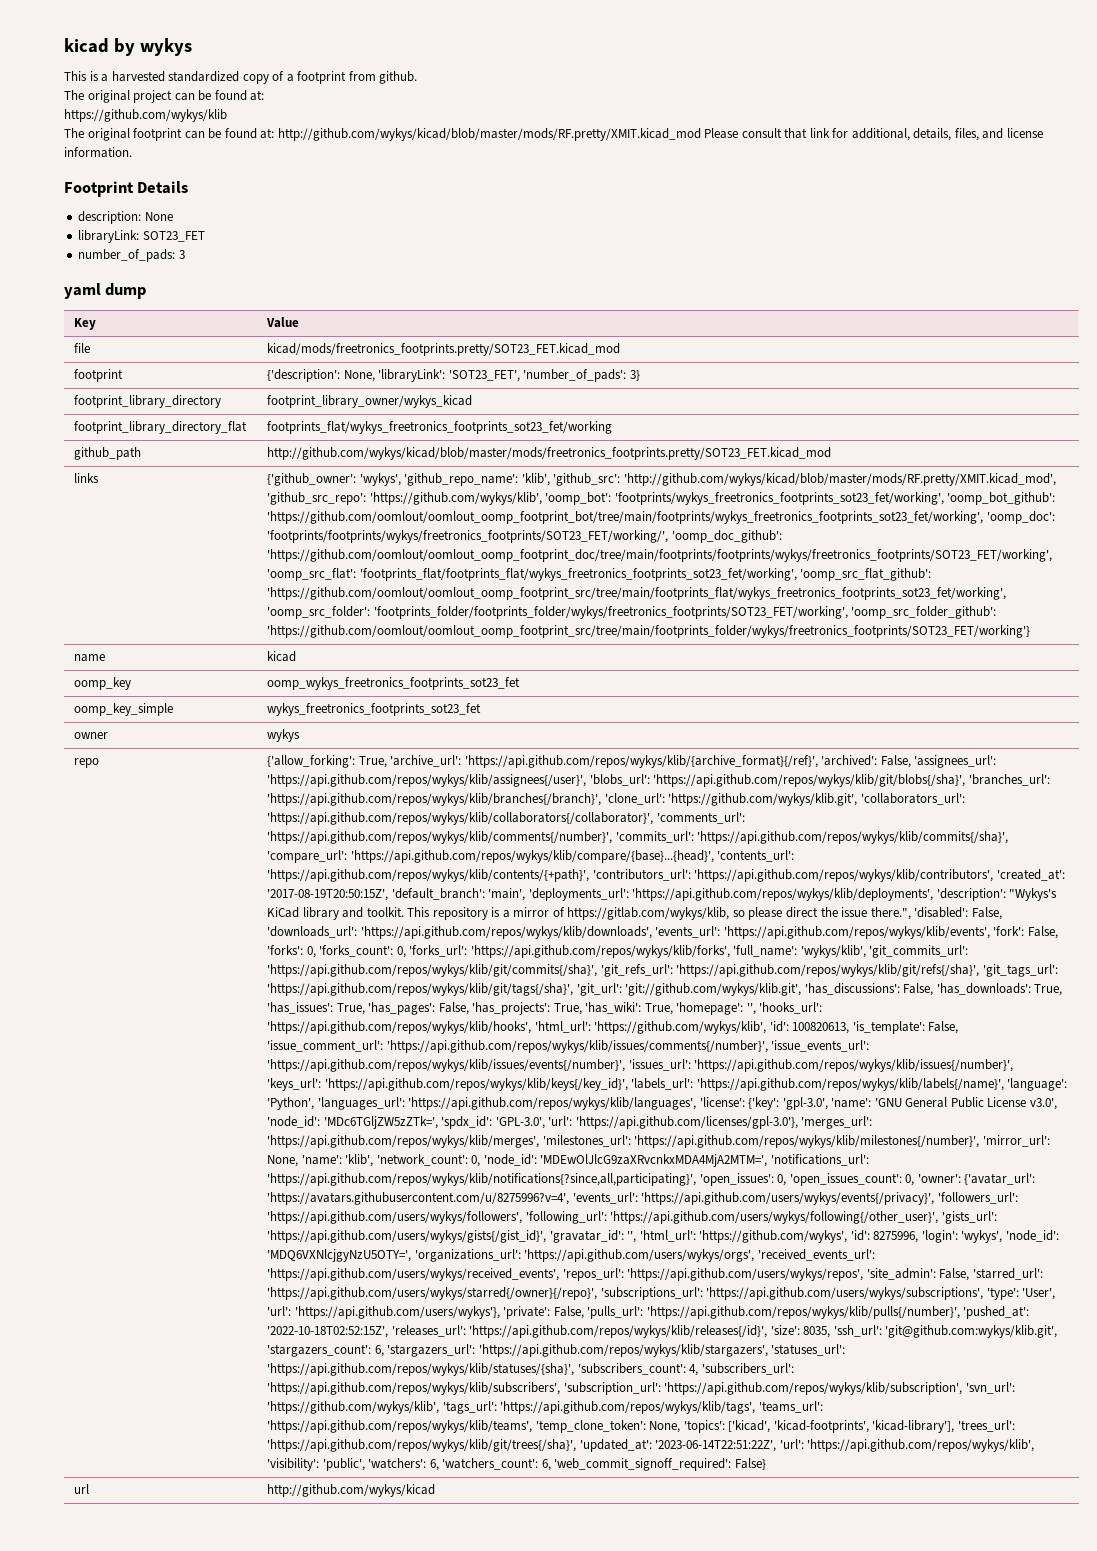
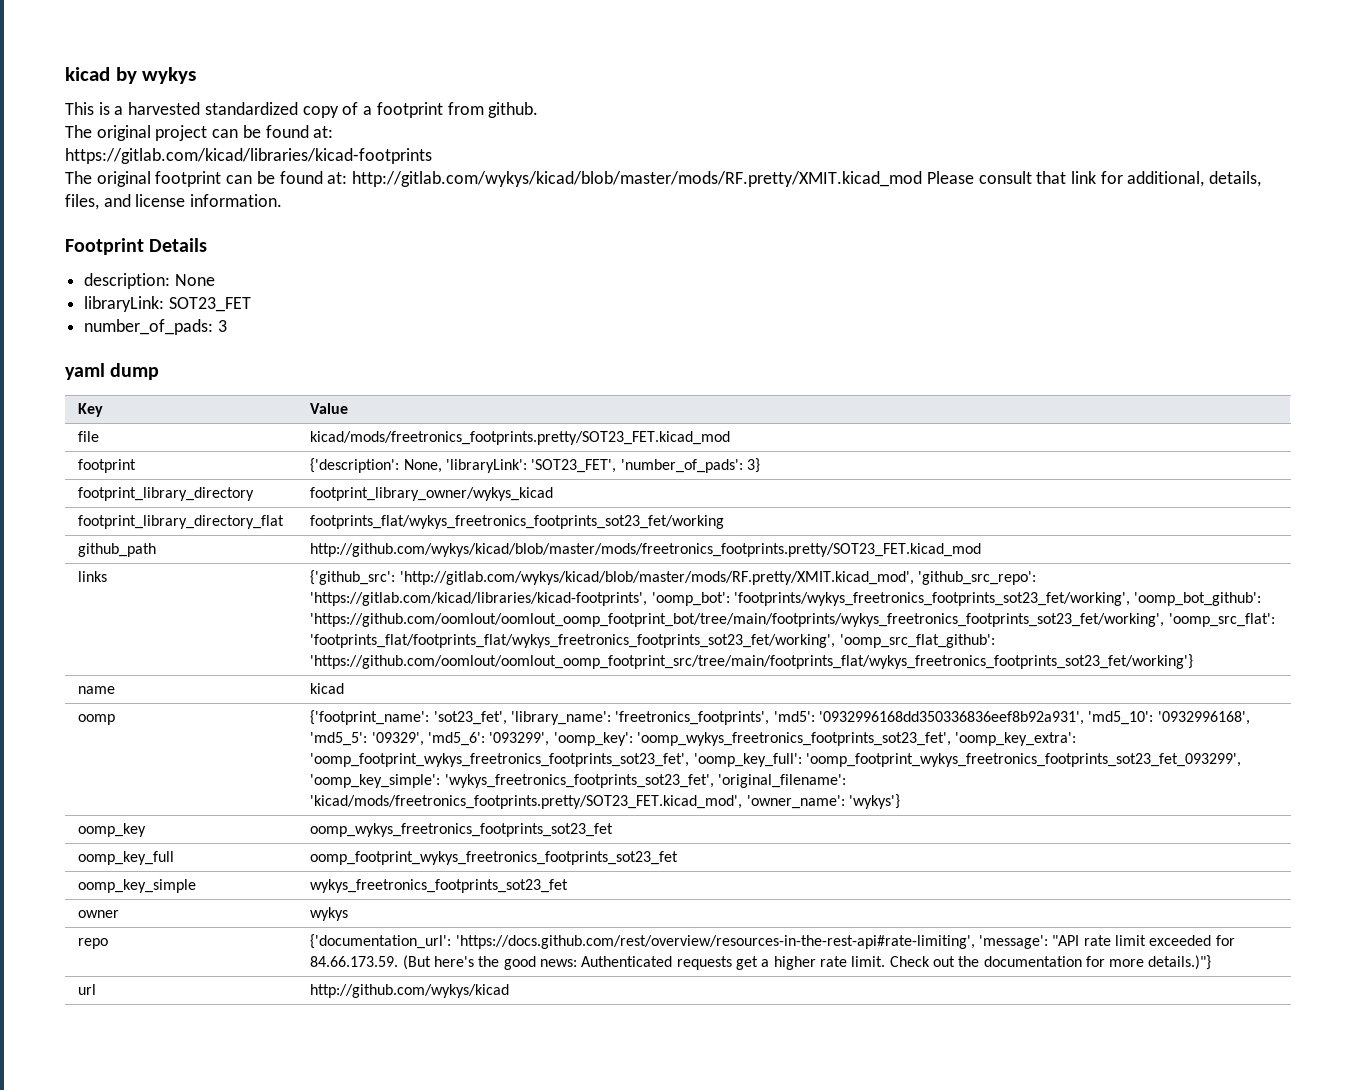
- https://github.com/wykys/klib
+ https://gitlab.com/kicad/libraries/kicad-footprints
- The original footprint can be found at: http://github.com/wykys/kicad/blob/master/mods/RF.pretty/XMIT.kicad_mod Please consult that link for additional, details, files, and license information.
+ The original footprint can be found at: http://gitlab.com/wykys/kicad/blob/master/mods/RF.pretty/XMIT.kicad_mod Please consult that link for additional, details, files, and license information.
- links | {'github_owner': 'wykys', 'github_repo_name': 'klib', 'github_src': 'http://github.com/wykys/kicad/blob/master/mods/RF.pretty/XMIT.kicad_mod', 'github_src_repo': 'https://github.com/wykys/klib', 'oomp_bot': 'footprints/wykys_freetronics_footprints_sot23_fet/working', 'oomp_bot_github': 'https://github.com/oomlout/oomlout_oomp_footprint_bot/tree/main/footprints/wykys_freetronics_footprints_sot23_fet/working', 'oomp_doc': 'footprints/footprints/wykys/freetronics_footprints/SOT23_FET/working/', 'oomp_doc_github': 'https://github.com/oomlout/oomlout_oomp_footprint_doc/tree/main/footprints/footprints/wykys/freetronics_footprints/SOT23_FET/working', 'oomp_src_flat': 'footprints_flat/footprints_flat/wykys_freetronics_footprints_sot23_fet/working', 'oomp_src_flat_github': 'https://github.com/oomlout/oomlout_oomp_footprint_src/tree/main/footprints_flat/wykys_freetronics_footprints_sot23_fet/working', 'oomp_src_folder': 'footprints_folder/footprints_folder/wykys/freetronics_footprints/SOT23_FET/working', 'oomp_src_folder_github': 'https://github.com/oomlout/oomlout_oomp_footprint_src/tree/main/footprints_folder/wykys/freetronics_footprints/SOT23_FET/working'}
+ links | {'github_src': 'http://gitlab.com/wykys/kicad/blob/master/mods/RF.pretty/XMIT.kicad_mod', 'github_src_repo': 'https://gitlab.com/kicad/libraries/kicad-footprints', 'oomp_bot': 'footprints/wykys_freetronics_footprints_sot23_fet/working', 'oomp_bot_github': 'https://github.com/oomlout/oomlout_oomp_footprint_bot/tree/main/footprints/wykys_freetronics_footprints_sot23_fet/working', 'oomp_src_flat': 'footprints_flat/footprints_flat/wykys_freetronics_footprints_sot23_fet/working', 'oomp_src_flat_github': 'https://github.com/oomlout/oomlout_oomp_footprint_src/tree/main/footprints_flat/wykys_freetronics_footprints_sot23_fet/working'}
  name | kicad
+ oomp | {'footprint_name': 'sot23_fet', 'library_name': 'freetronics_footprints', 'md5': '0932996168dd350336836eef8b92a931', 'md5_10': '0932996168', 'md5_5': '09329', 'md5_6': '093299', 'oomp_key': 'oomp_wykys_freetronics_footprints_sot23_fet', 'oomp_key_extra': 'oomp_footprint_wykys_freetronics_footprints_sot23_fet', 'oomp_key_full': 'oomp_footprint_wykys_freetronics_footprints_sot23_fet_093299', 'oomp_key_simple': 'wykys_freetronics_footprints_sot23_fet', 'original_filename': 'kicad/mods/freetronics_footprints.pretty/SOT23_FET.kicad_mod', 'owner_name': 'wykys'}
+ oomp_key_full | oomp_footprint_wykys_freetronics_footprints_sot23_fet
- {'allow_forking': True, 'archive_url': 'https://api.github.com/repos/wykys/klib/{archive_format}{/ref}', 'archived': False, 'assignees_url': 'https://api.github.com/repos/wykys/klib/assignees{/user}', 'blobs_url': 'https://api.github.com/repos/wykys/klib/git/blobs{/sha}', 'branches_url': 'https://api.github.com/repos/wykys/klib/branches{/branch}', 'clone_url': 'https://github.com/wykys/klib.git', 'collaborators_url': 'https://api.github.com/repos/wykys/klib/collaborators{/collaborator}', 'comments_url': 'https://api.github.com/repos/wykys/klib/comments{/number}', 'commits_url': 'https://api.github.com/repos/wykys/klib/commits{/sha}', 'compare_url': 'https://api.github.com/repos/wykys/klib/compare/{base}...{head}', 'contents_url': 'https://api.github.com/repos/wykys/klib/contents/{+path}', 'contributors_url': 'https://api.github.com/repos/wykys/klib/contributors', 'created_at': '2017-08-19T20:50:15Z', 'default_branch': 'main', 'deployments_url': 'https://api.github.com/repos/wykys/klib/deployments', 'description': "Wykys's KiCad library and toolkit. This repository is a mirror of https://gitlab.com/wykys/klib, so please direct the issue there.", 'disabled': False, 'downloads_url': 'https://api.github.com/repos/wykys/klib/downloads', 'events_url': 'https://api.github.com/repos/wykys/klib/events', 'fork': False, 'forks': 0, 'forks_count': 0, 'forks_url': 'https://api.github.com/repos/wykys/klib/forks', 'full_name': 'wykys/klib', 'git_commits_url': 'https://api.github.com/repos/wykys/klib/git/commits{/sha}', 'git_refs_url': 'https://api.github.com/repos/wykys/klib/git/refs{/sha}', 'git_tags_url': 'https://api.github.com/repos/wykys/klib/git/tags{/sha}', 'git_url': 'git://github.com/wykys/klib.git', 'has_discussions': False, 'has_downloads': True, 'has_issues': True, 'has_pages': False, 'has_projects': True, 'has_wiki': True, 'homepage': '', 'hooks_url': 'https://api.github.com/repos/wykys/klib/hooks', 'html_url': 'https://github.com/wykys/klib', 'id': 100820613, 'is_template': False, 'issue_comment_url': 'https://api.github.com/repos/wykys/klib/issues/comments{/number}', 'issue_events_url': 'https://api.github.com/repos/wykys/klib/issues/events{/number}', 'issues_url': 'https://api.github.com/repos/wykys/klib/issues{/number}', 'keys_url': 'https://api.github.com/repos/wykys/klib/keys{/key_id}', 'labels_url': 'https://api.github.com/repos/wykys/klib/labels{/name}', 'language': 'Python', 'languages_url': 'https://api.github.com/repos/wykys/klib/languages', 'license': {'key': 'gpl-3.0', 'name': 'GNU General Public License v3.0', 'node_id': 'MDc6TGljZW5zZTk=', 'spdx_id': 'GPL-3.0', 'url': 'https://api.github.com/licenses/gpl-3.0'}, 'merges_url': 'https://api.github.com/repos/wykys/klib/merges', 'milestones_url': 'https://api.github.com/repos/wykys/klib/milestones{/number}', 'mirror_url': None, 'name': 'klib', 'network_count': 0, 'node_id': 'MDEwOlJlcG9zaXRvcnkxMDA4MjA2MTM=', 'notifications_url': 'https://api.github.com/repos/wykys/klib/notifications{?since,all,participating}', 'open_issues': 0, 'open_issues_count': 0, 'owner': {'avatar_url': 'https://avatars.githubusercontent.com/u/8275996?v=4', 'events_url': 'https://api.github.com/users/wykys/events{/privacy}', 'followers_url': 'https://api.github.com/users/wykys/followers', 'following_url': 'https://api.github.com/users/wykys/following{/other_user}', 'gists_url': 'https://api.github.com/users/wykys/gists{/gist_id}', 'gravatar_id': '', 'html_url': 'https://github.com/wykys', 'id': 8275996, 'login': 'wykys', 'node_id': 'MDQ6VXNlcjgyNzU5OTY=', 'organizations_url': 'https://api.github.com/users/wykys/orgs', 'received_events_url': 'https://api.github.com/users/wykys/received_events', 'repos_url': 'https://api.github.com/users/wykys/repos', 'site_admin': False, 'starred_url': 'https://api.github.com/users/wykys/starred{/owner}{/repo}', 'subscriptions_url': 'https://api.github.com/users/wykys/subscriptions', 'type': 'User', 'url': 'https://api.github.com/users/wykys'}, 'private': False, 'pulls_url': 'https://api.github.com/repos/wykys/klib/pulls{/number}', 'pushed_at': '2022-10-18T02:52:15Z', 'releases_url': 'https://api.github.com/repos/wykys/klib/releases{/id}', 'size': 8035, 'ssh_url': 'git@github.com:wykys/klib.git', 'stargazers_count': 6, 'stargazers_url': 'https://api.github.com/repos/wykys/klib/stargazers', 'statuses_url': 'https://api.github.com/repos/wykys/klib/statuses/{sha}', 'subscribers_count': 4, 'subscribers_url': 'https://api.github.com/repos/wykys/klib/subscribers', 'subscription_url': 'https://api.github.com/repos/wykys/klib/subscription', 'svn_url': 'https://github.com/wykys/klib', 'tags_url': 'https://api.github.com/repos/wykys/klib/tags', 'teams_url': 'https://api.github.com/repos/wykys/klib/teams', 'temp_clone_token': None, 'topics': ['kicad', 'kicad-footprints', 'kicad-library'], 'trees_url': 'https://api.github.com/repos/wykys/klib/git/trees{/sha}', 'updated_at': '2023-06-14T22:51:22Z', 'url': 'https://api.github.com/repos/wykys/klib', 'visibility': 'public', 'watchers': 6, 'watchers_count': 6, 'web_commit_signoff_required': False}
+ {'documentation_url': 'https://docs.github.com/rest/overview/resources-in-the-rest-api#rate-limiting', 'message': "API rate limit exceeded for 84.66.173.59. (But here's the good news: Authenticated requests get a higher rate limit. Check out the documentation for more details.)"}

